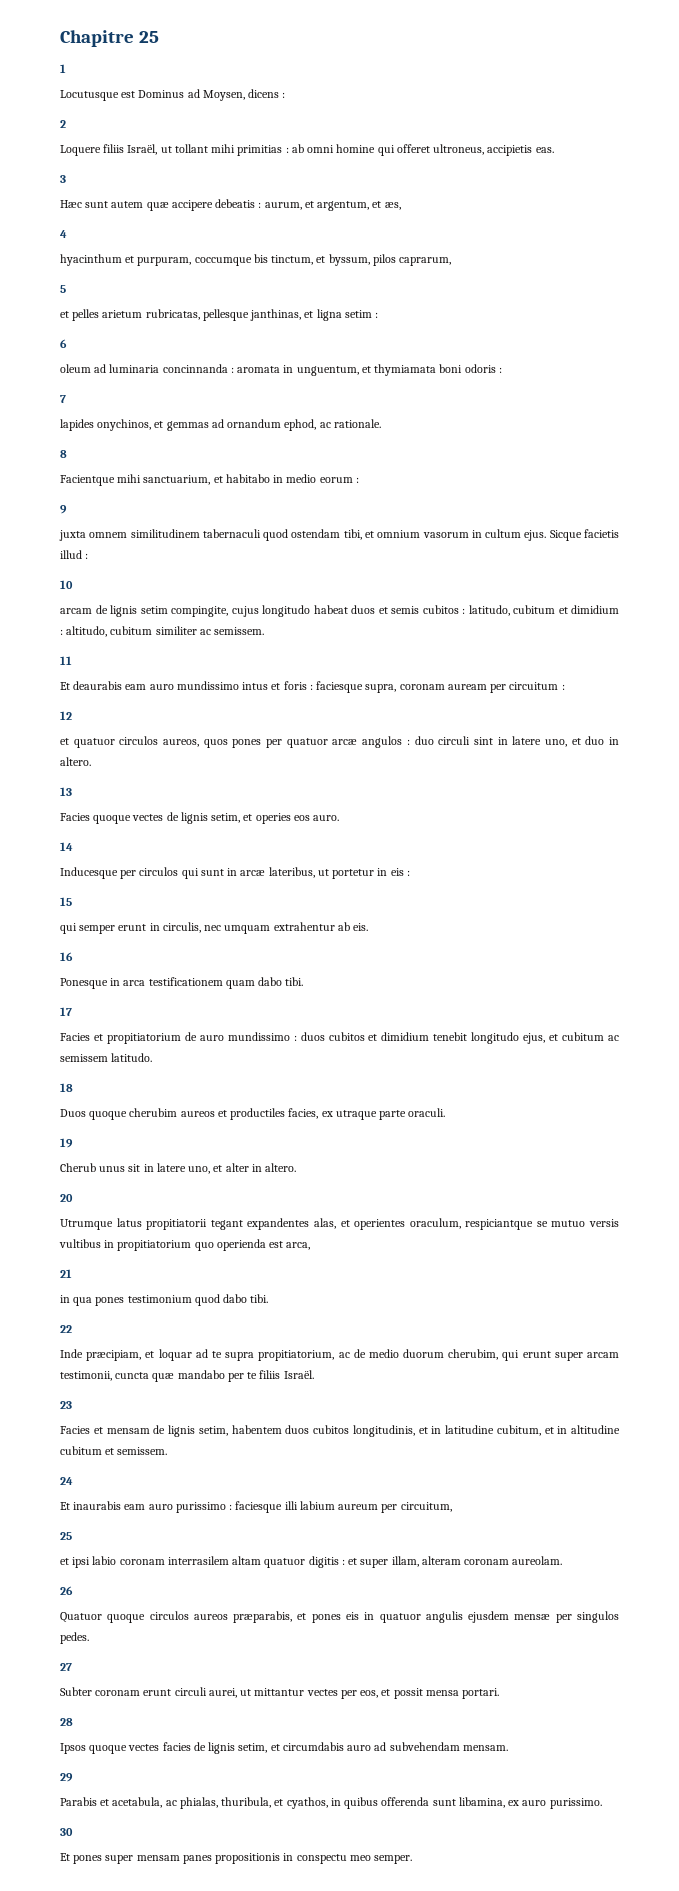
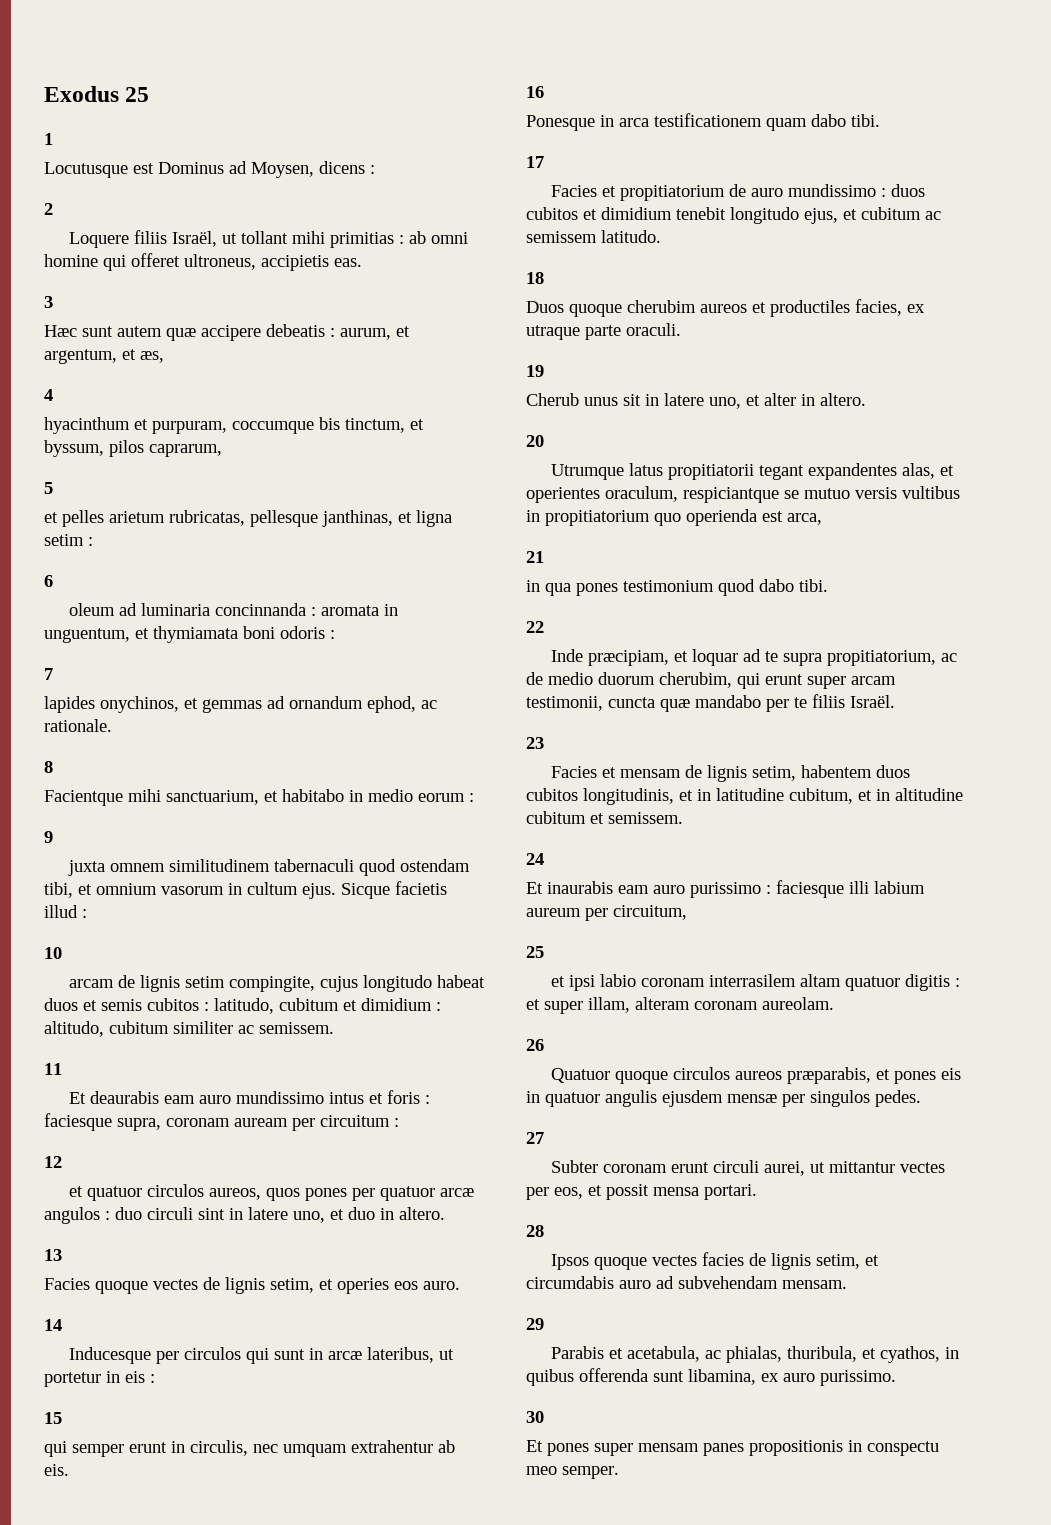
- Chapitre 25
+ Exodus 25

